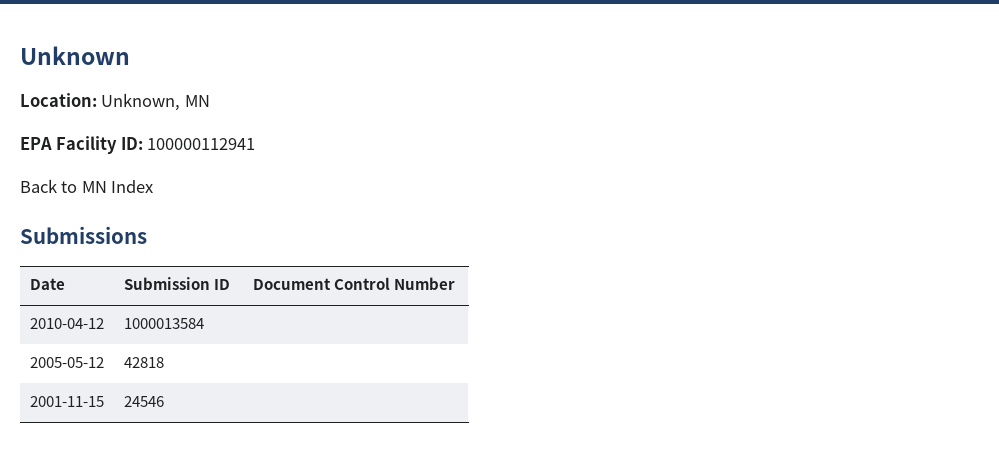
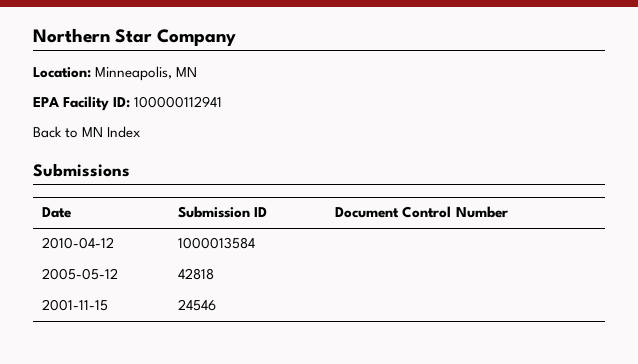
- Unknown
+ Northern Star Company
- Location: Unknown, MN
+ Location: Minneapolis, MN

